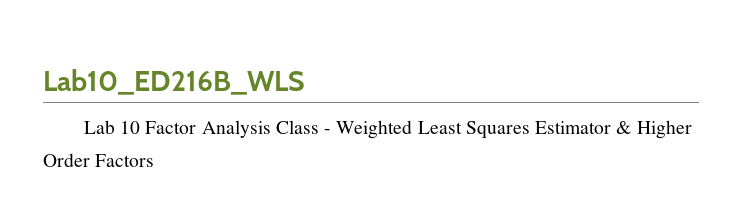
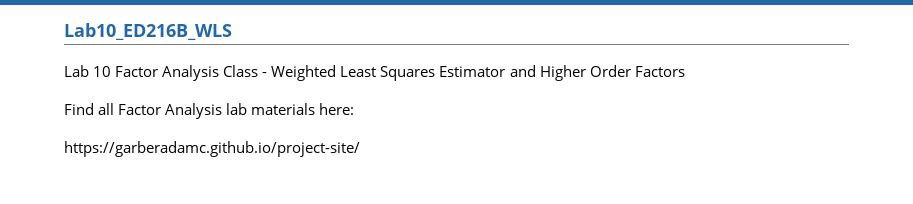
- Lab 10 Factor Analysis Class - Weighted Least Squares Estimator & Higher Order Factors
+ Lab 10 Factor Analysis Class - Weighted Least Squares Estimator and Higher Order Factors
+ Find all Factor Analysis lab materials here:
+ https://garberadamc.github.io/project-site/

